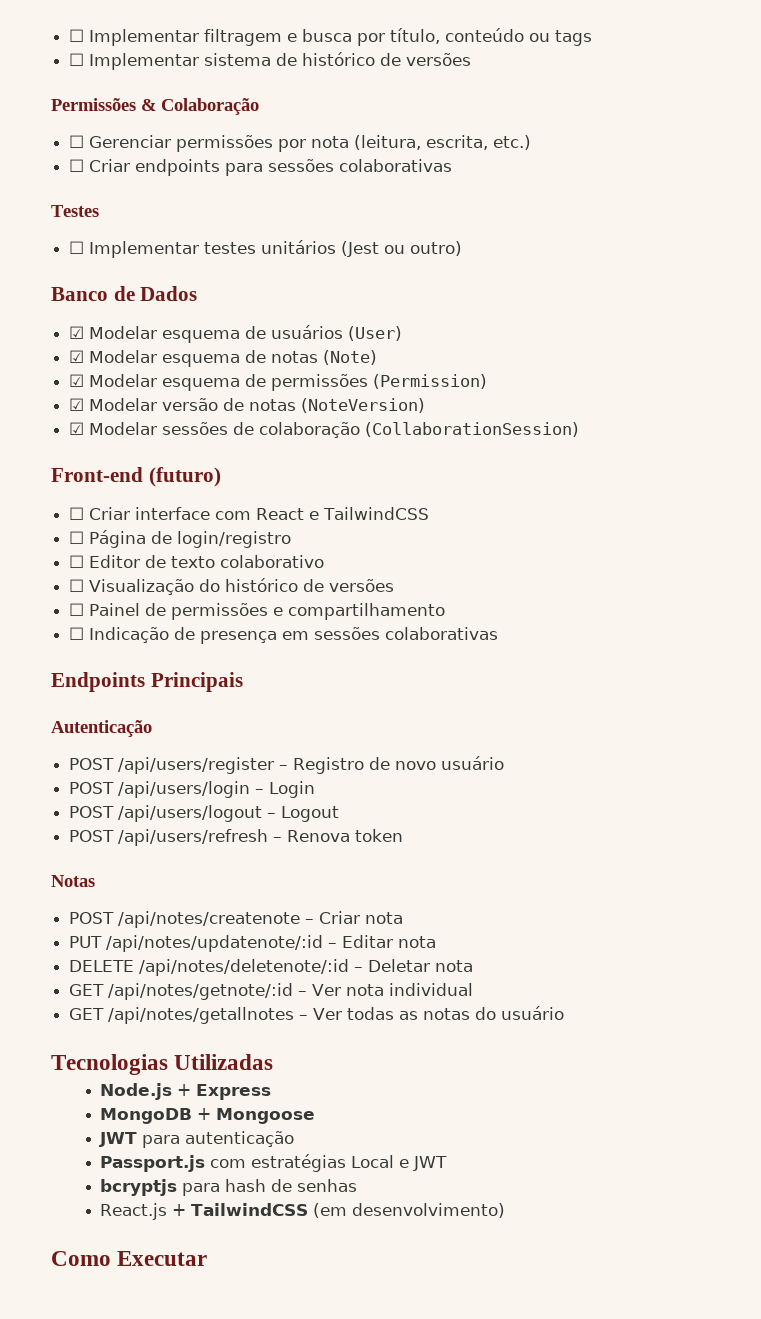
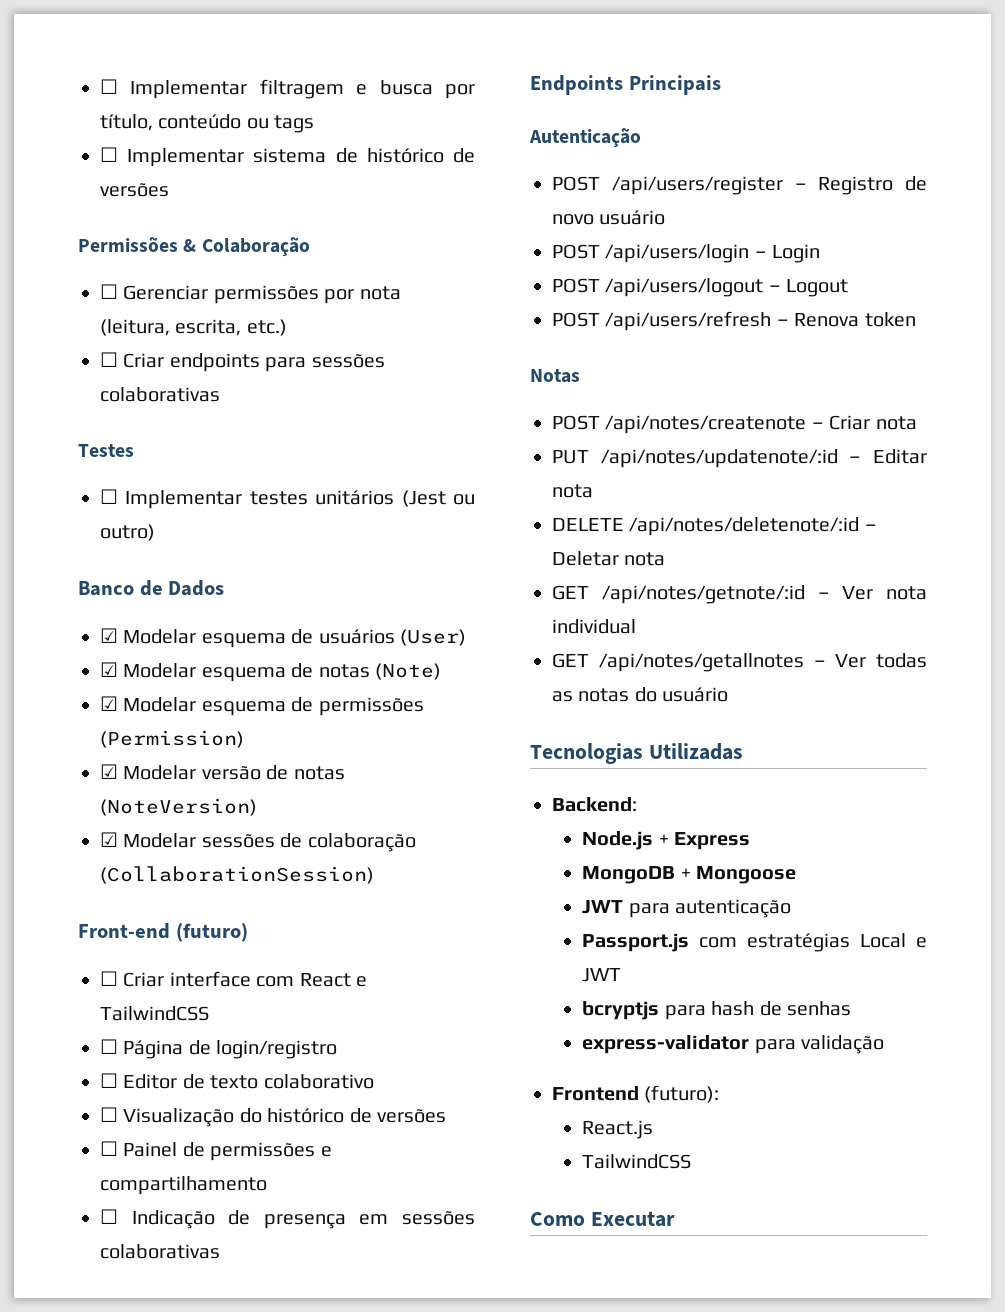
+ Backend:
+ express-validator para validação
+ Frontend (futuro):
- React.js + TailwindCSS (em desenvolvimento)
+ React.js
+ TailwindCSS

